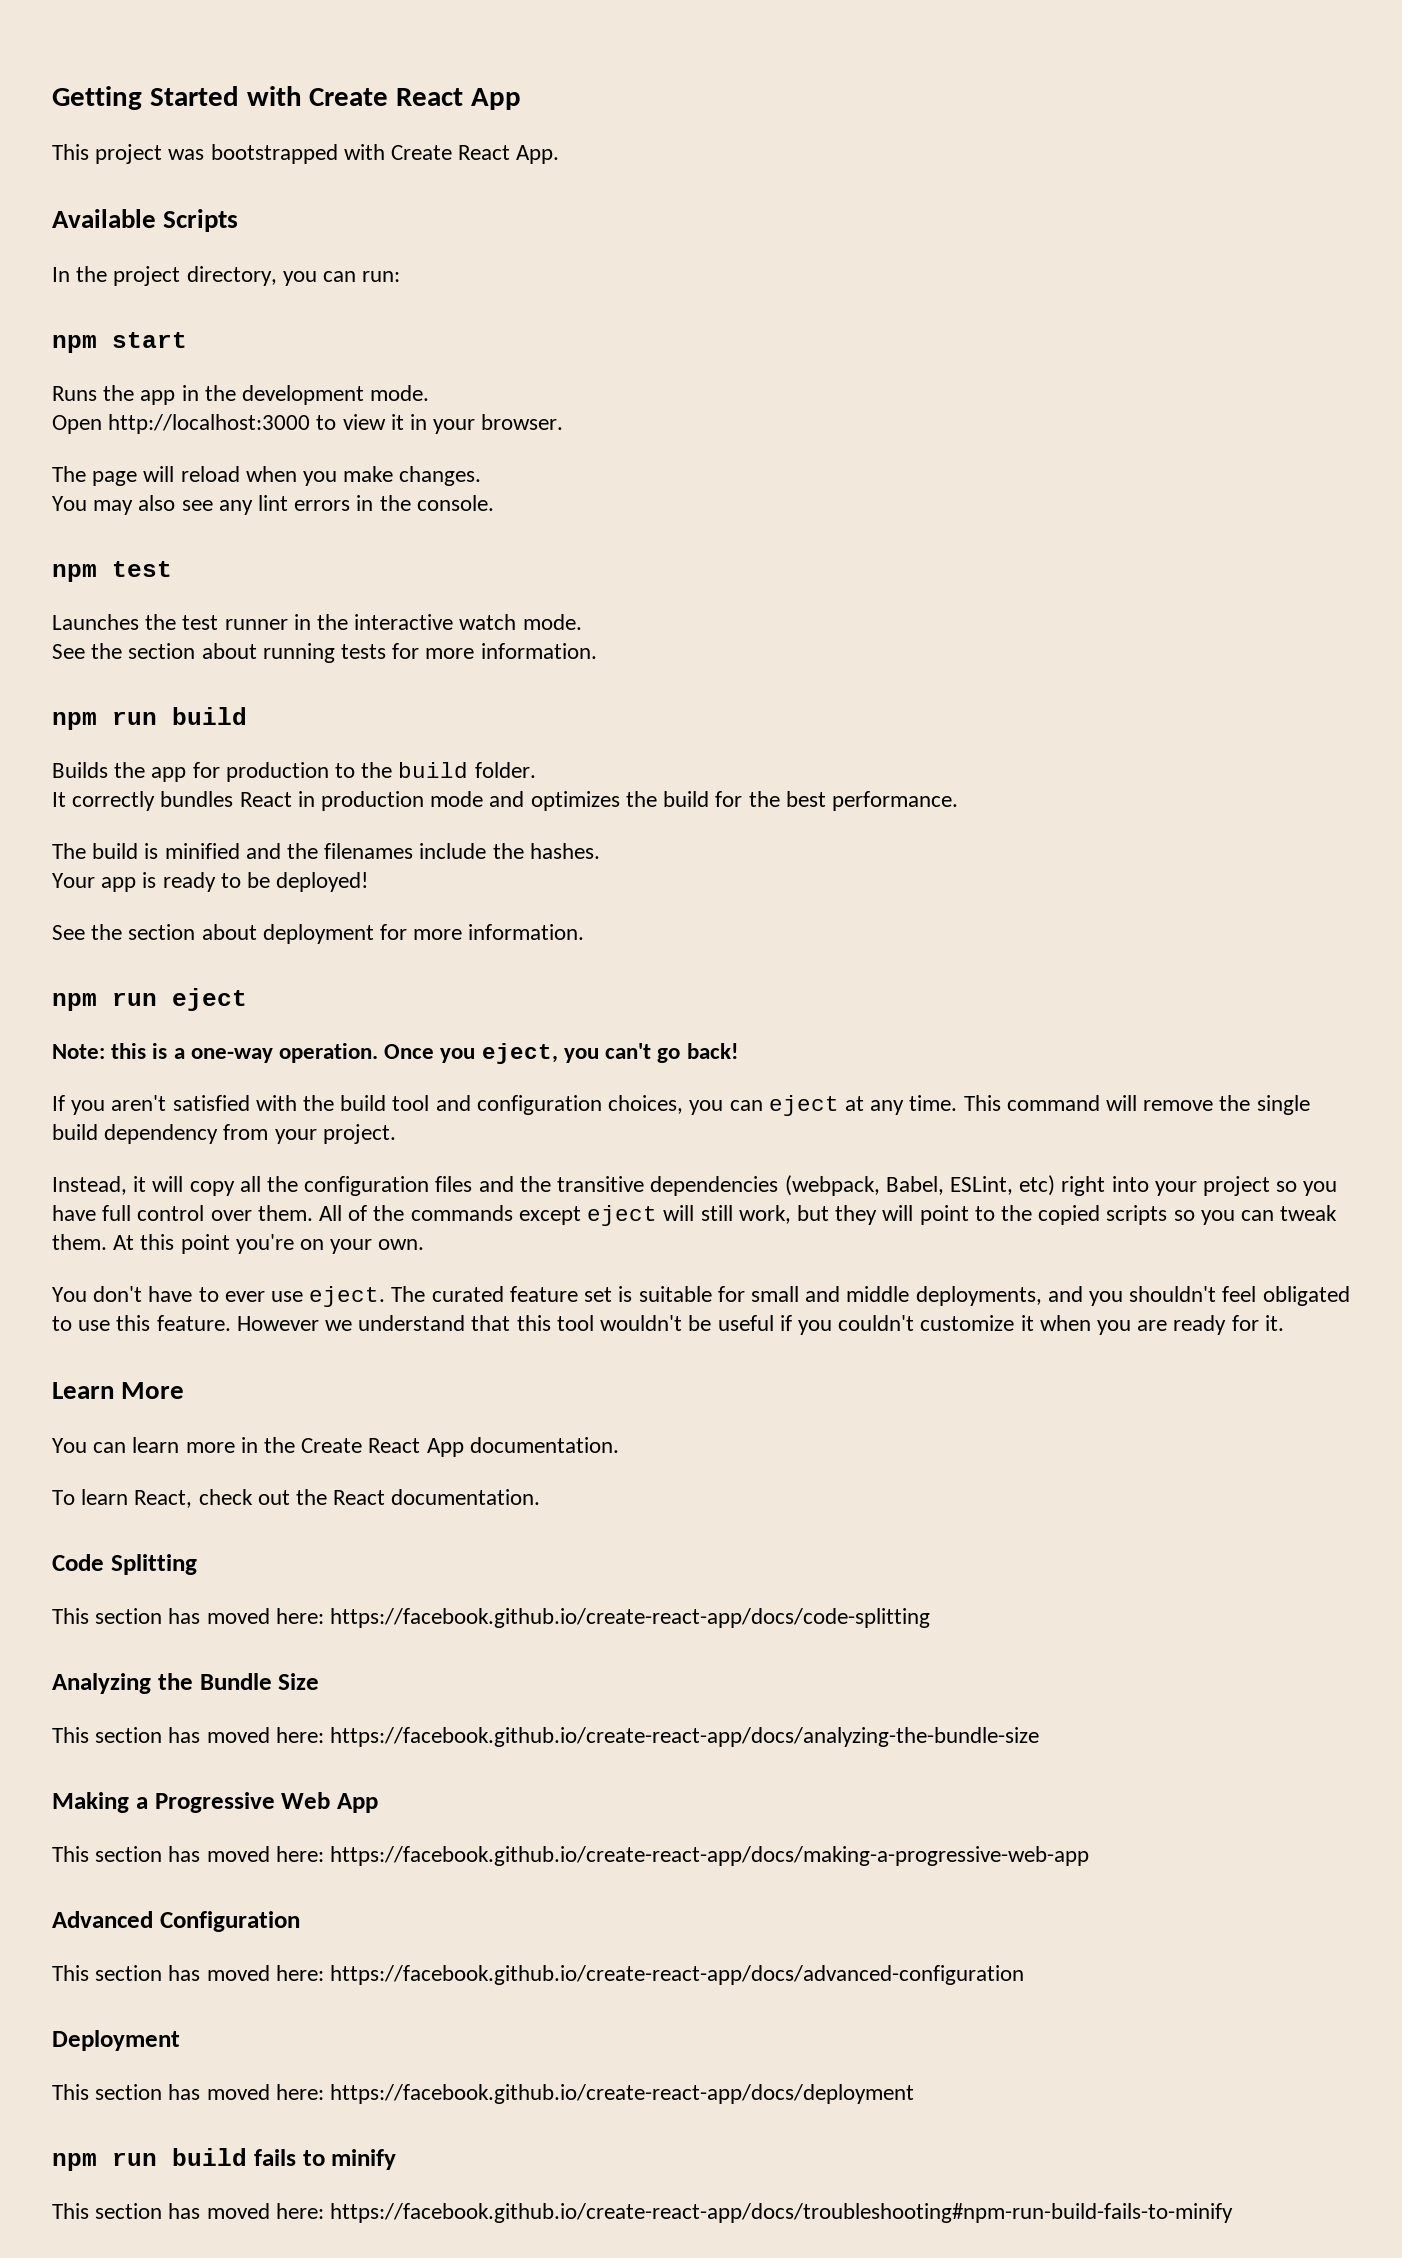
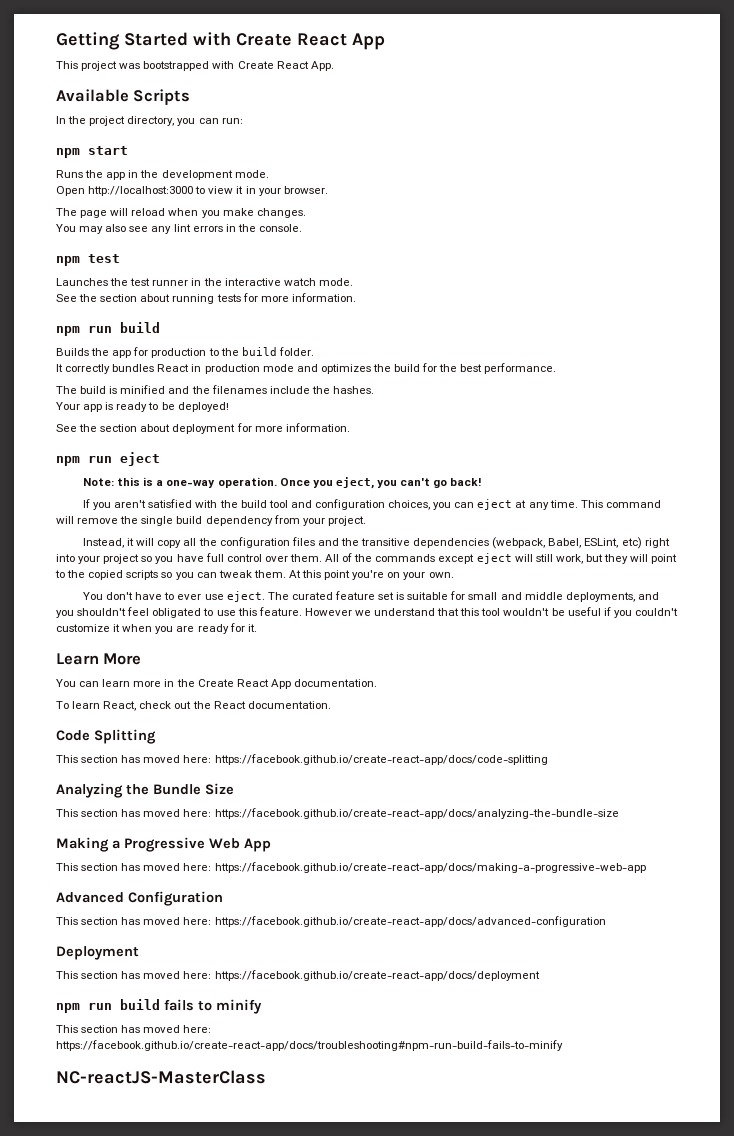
+ NC-reactJS-MasterClass

